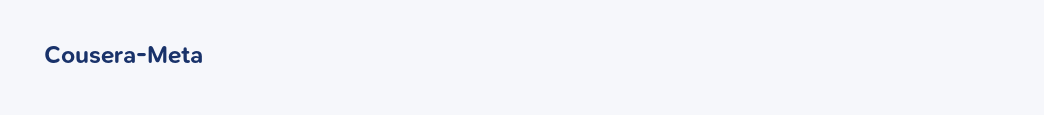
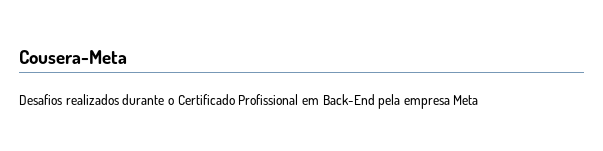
+ Desafios realizados durante o Certificado Profissional em Back-End pela empresa Meta

